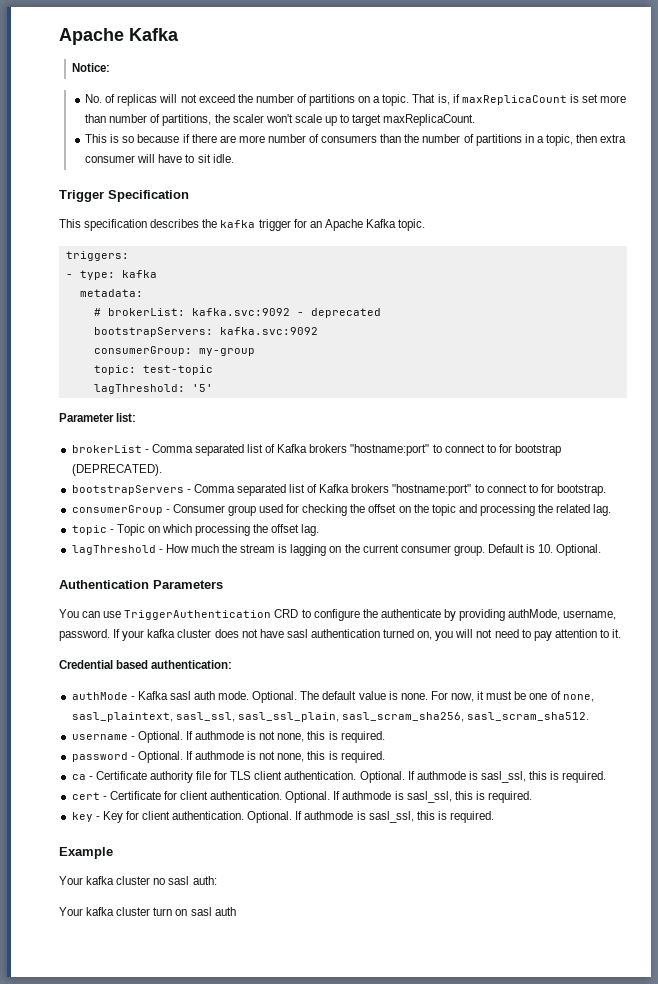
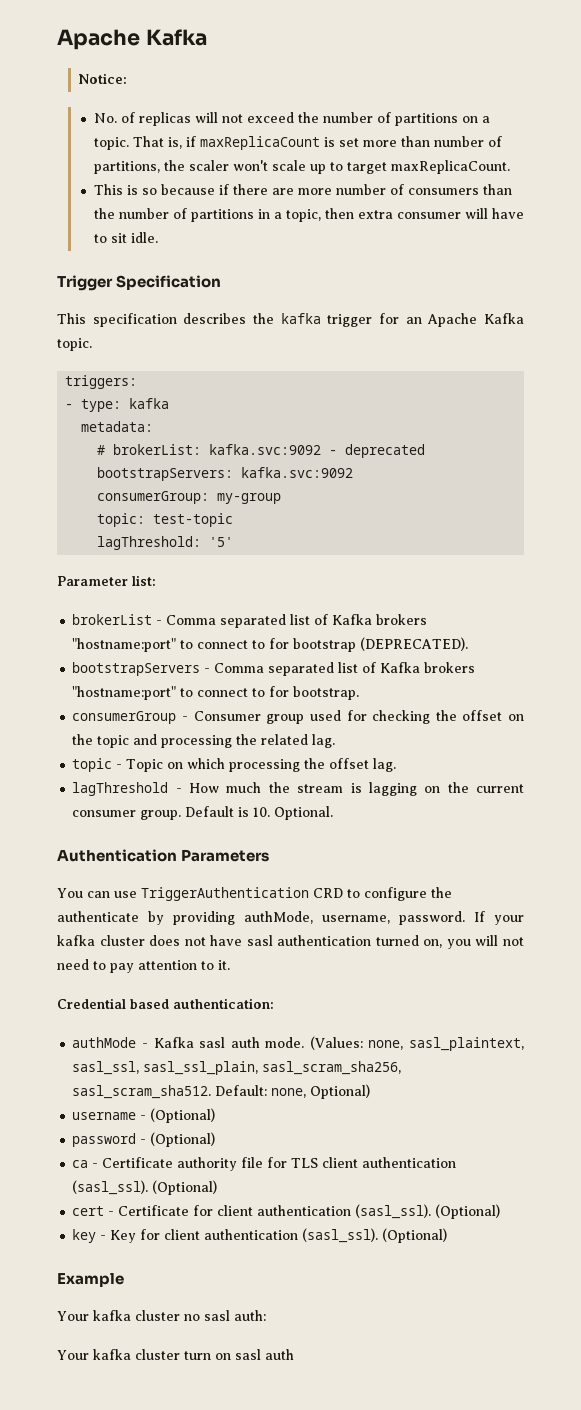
- Optional. The default value is none. For now, it must be one of none, sasl_plaintext, sasl_ssl, sasl_ssl_plain, sasl_scram_sha256, sasl_scram_sha512.
+ (Values: none, sasl_plaintext, sasl_ssl, sasl_ssl_plain, sasl_scram_sha256, sasl_scram_sha512. Default: none, Optional)
- username - Optional. If authmode is not none, this is required.
- password - Optional. If authmode is not none, this is required.
+ username - (Optional)
+ password - (Optional)
- ca - Certificate authority file for TLS client authentication. Optional. If authmode is sasl_ssl, this is required.
+ ca - Certificate authority file for TLS client authentication (sasl_ssl). (Optional)
- cert - Certificate for client authentication. Optional. If authmode is sasl_ssl, this is required.
+ cert - Certificate for client authentication (sasl_ssl). (Optional)
- key - Key for client authentication. Optional. If authmode is sasl_ssl, this is required.
+ key - Key for client authentication (sasl_ssl). (Optional)

